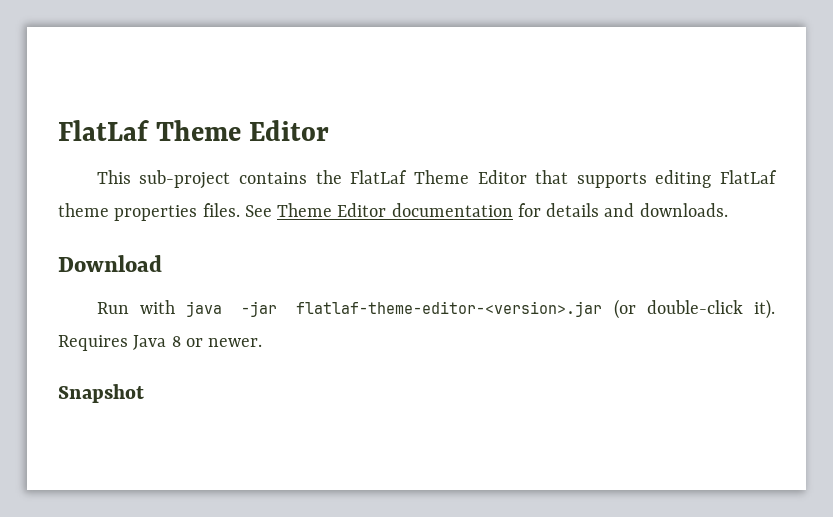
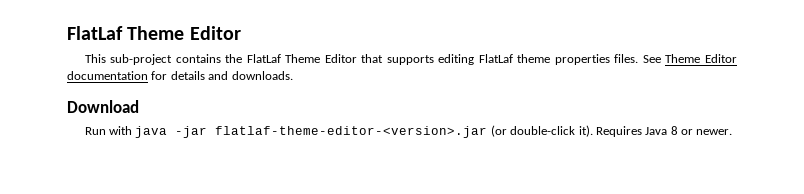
- Snapshot

